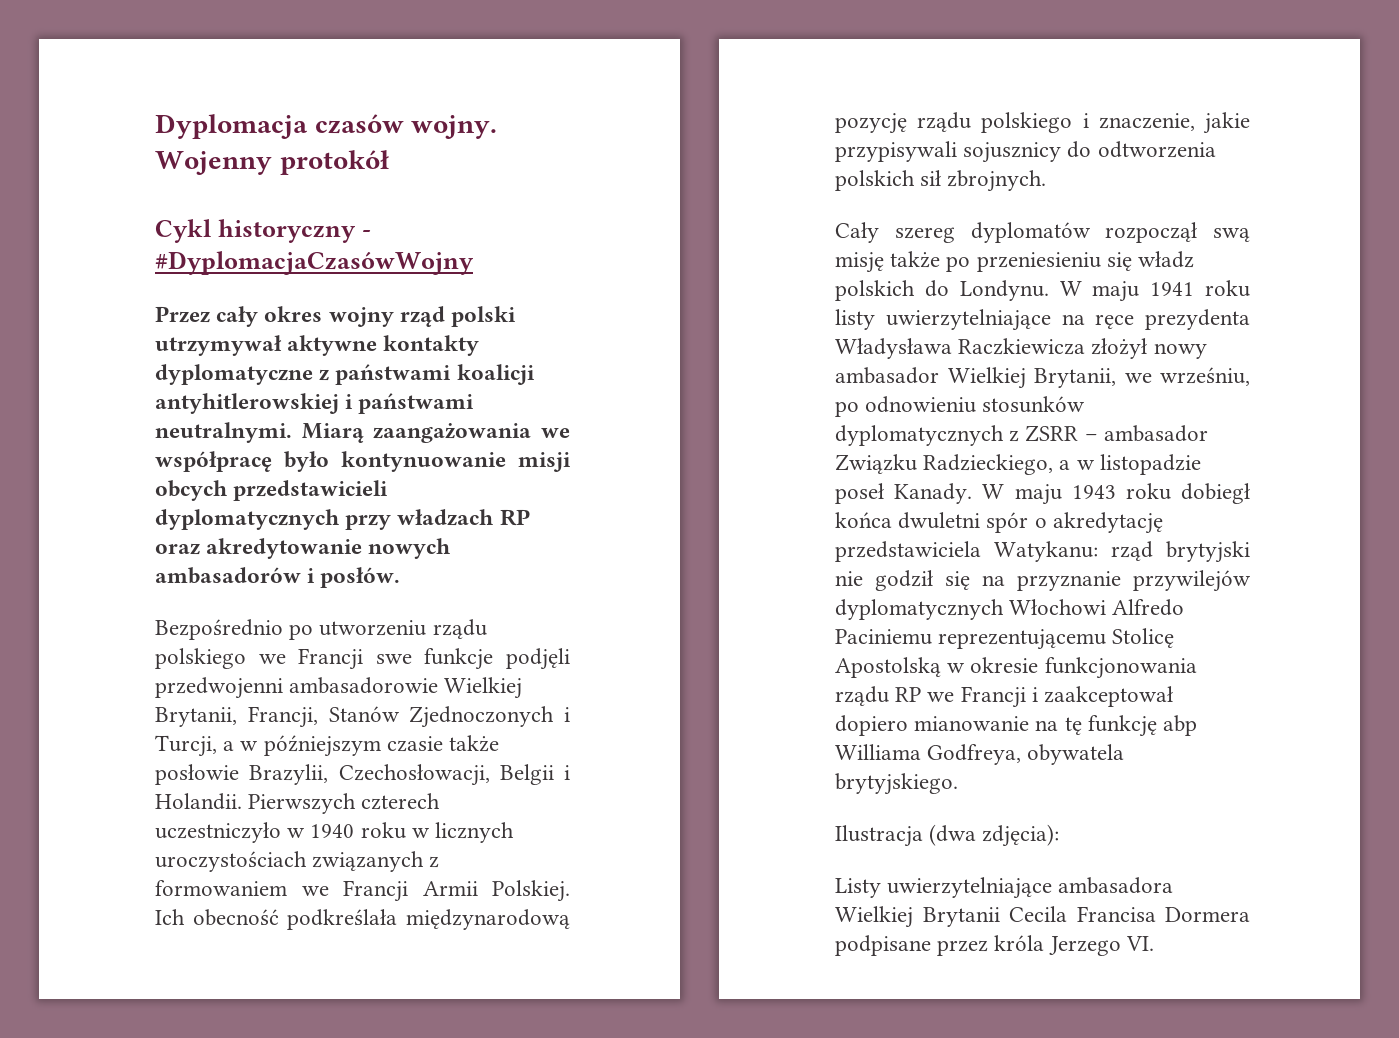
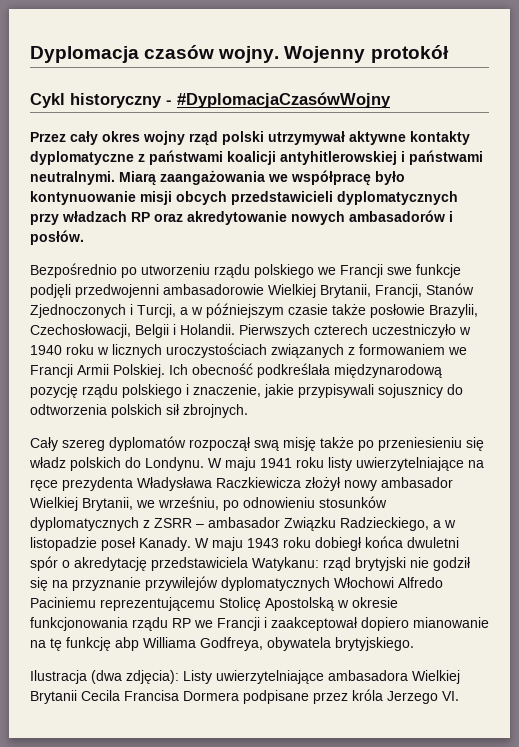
- Ilustracja (dwa zdjęcia):
- Listy uwierzytelniające ambasadora Wielkiej Brytanii Cecila Francisa Dormera podpisane przez króla Jerzego VI.
+ Ilustracja (dwa zdjęcia): Listy uwierzytelniające ambasadora Wielkiej Brytanii Cecila Francisa Dormera podpisane przez króla Jerzego VI.

